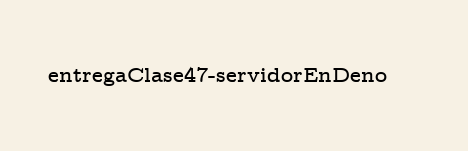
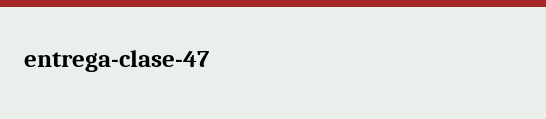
- entregaClase47-servidorEnDeno
+ entrega-clase-47

